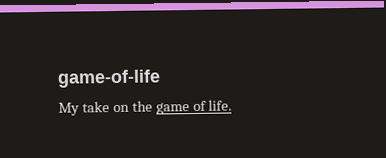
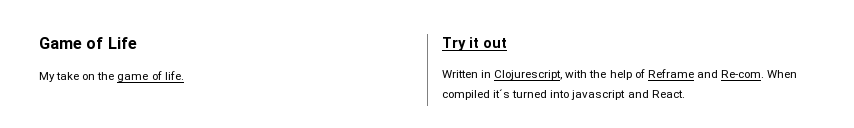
- game-of-life
+ Game of Life
+ Try it out
+ Written in Clojurescript, with the help of Reframe and Re-com. When compiled it´s turned into javascript and React.

